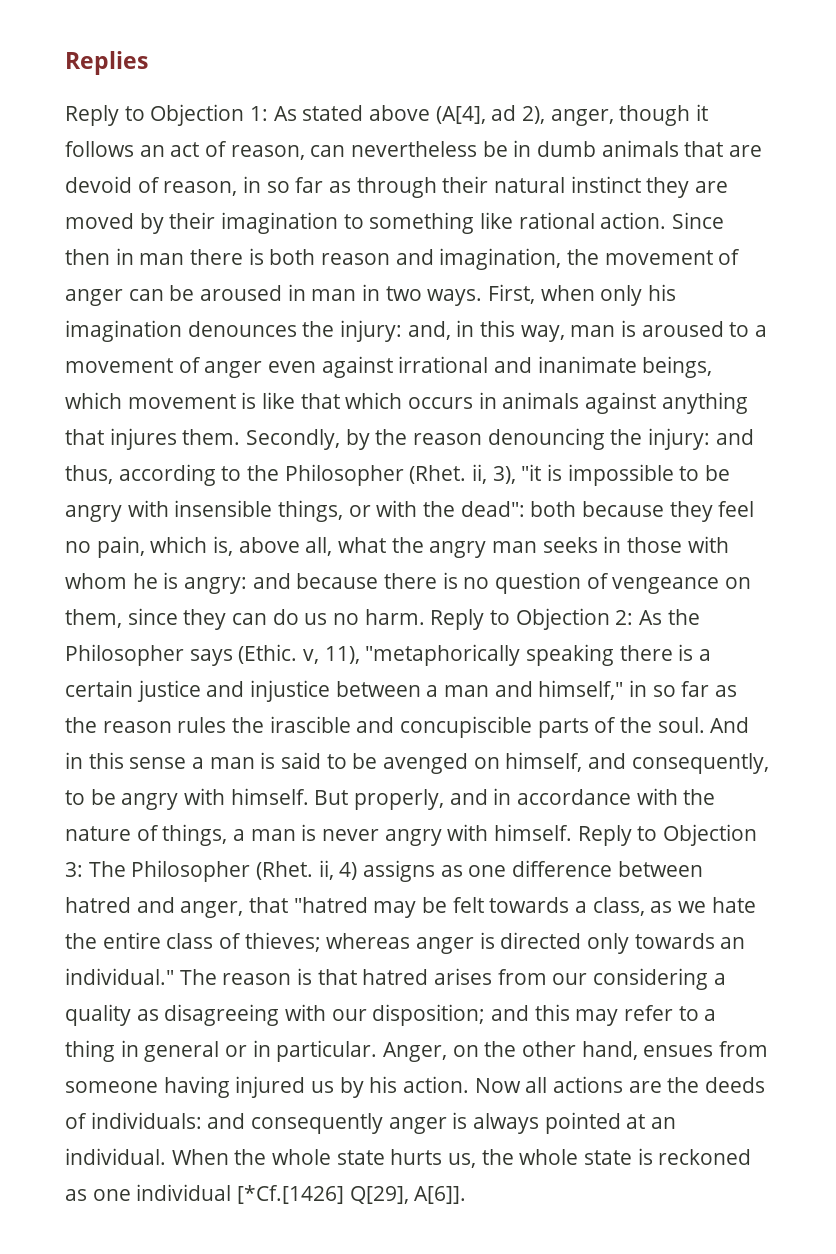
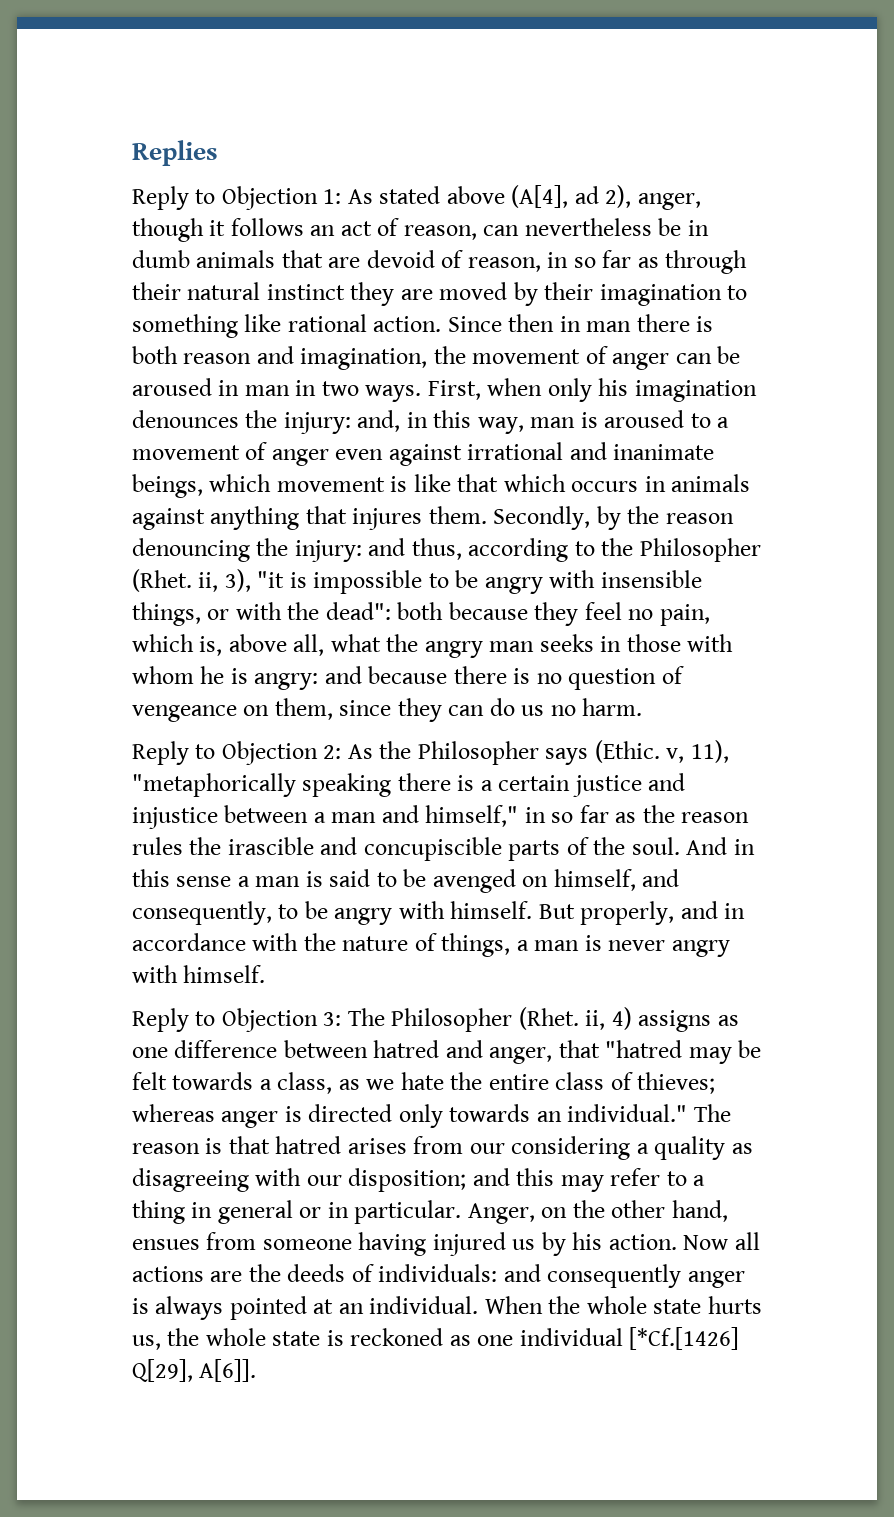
- and because there is no question of vengeance on them, since they can do us no harm. Reply to Objection 2:
+ and because there is no question of vengeance on them, since they can do us no harm.
+ Reply to Objection 2:
- But properly, and in accordance with the nature of things, a man is never angry with himself. Reply to Objection 3: The Philosopher (Rhet. ii, 4) assigns as one difference between hatred and anger, that "hatred may be felt towards a class, as we hate the entire class of thieves; whereas anger is directed only towards an individual."
+ But properly, and in accordance with the nature of things, a man is never angry with himself.
+ Reply to Objection 3: The Philosopher (Rhet. ii, 4) assigns as one difference between hatred and anger, that "hatred may be felt towards a class, as we hate the entire class of thieves; whereas anger is directed only towards an individual."

